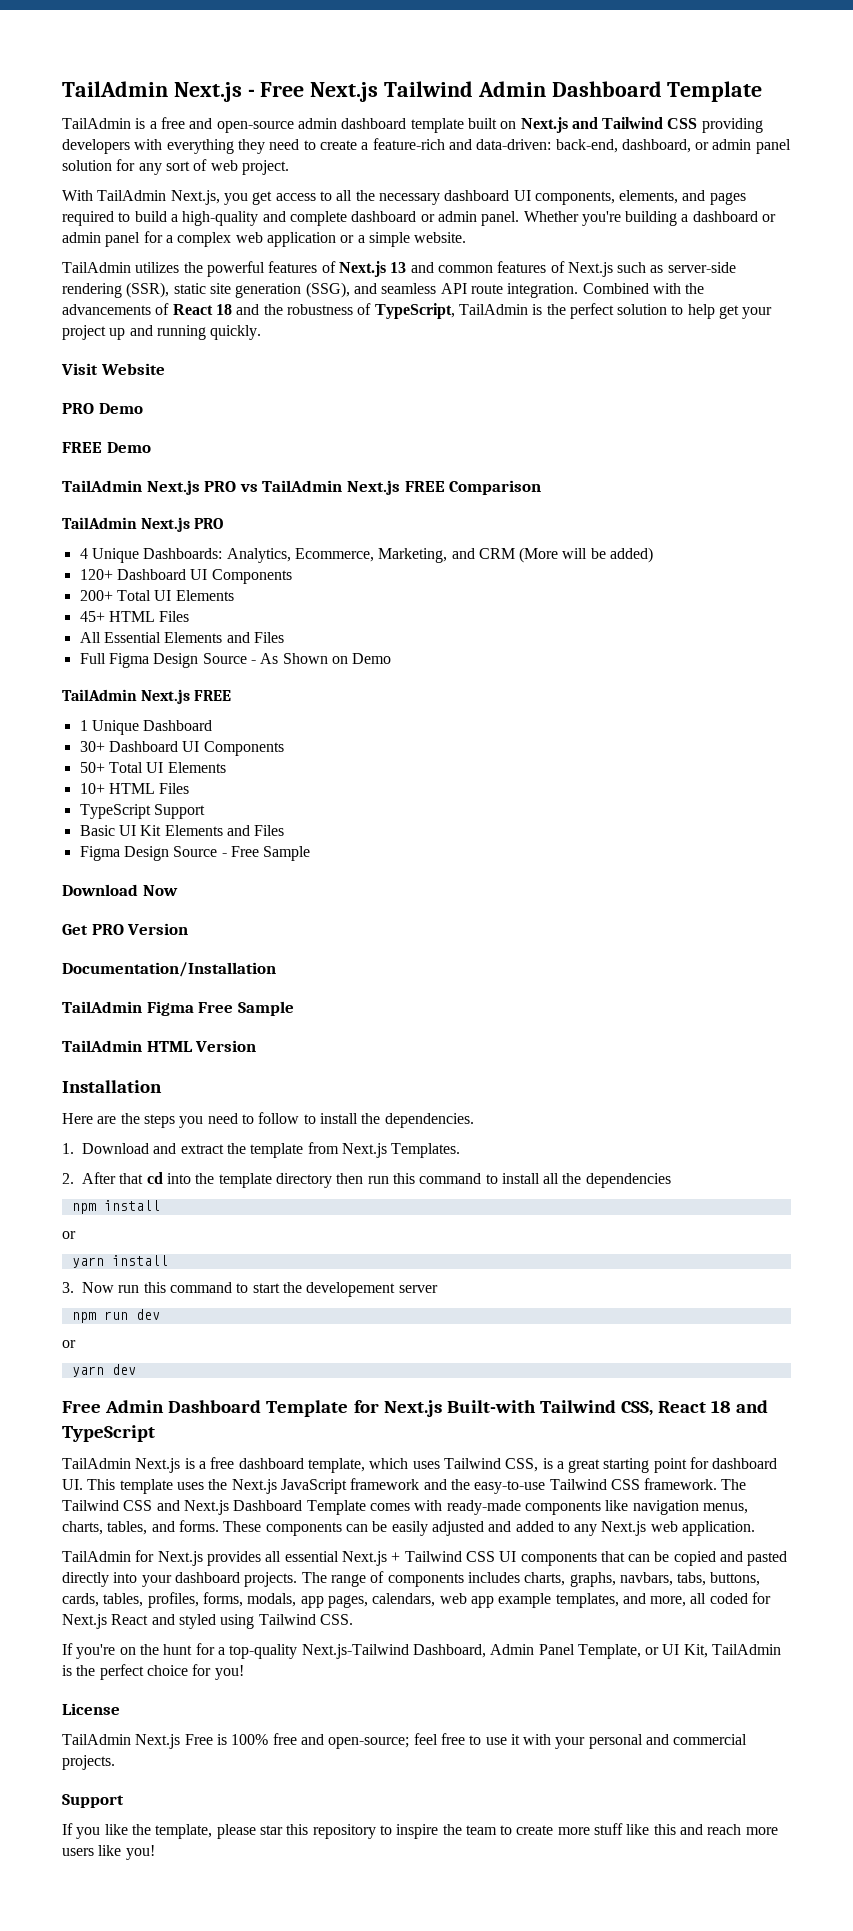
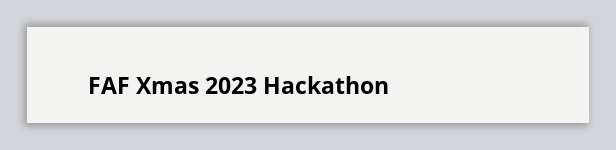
- TailAdmin Next.js - Free Next.js Tailwind Admin Dashboard Template
- TailAdmin is a free and open-source admin dashboard template built on Next.js and Tailwind CSS providing developers with everything they need to create a feature-rich and data-driven: back-end, dashboard, or admin panel solution for any sort of web project.
- With TailAdmin Next.js, you get access to all the necessary dashboard UI components, elements, and pages required to build a high-quality and complete dashboard or admin panel. Whether you're building a dashboard or admin panel for a complex web application or a simple website.
- TailAdmin utilizes the powerful features of Next.js 13 and common features of Next.js such as server-side rendering (SSR), static site generation (SSG), and seamless API route integration. Combined with the advancements of React 18 and the robustness of TypeScript, TailAdmin is the perfect solution to help get your project up and running quickly.
- Visit Website
- PRO Demo
- FREE Demo
- TailAdmin Next.js PRO vs TailAdmin Next.js FREE Comparison
- TailAdmin Next.js PRO
- 4 Unique Dashboards: Analytics, Ecommerce, Marketing, and CRM (More will be added)
- 120+ Dashboard UI Components
- 200+ Total UI Elements
- 45+ HTML Files
- All Essential Elements and Files
- Full Figma Design Source - As Shown on Demo
- TailAdmin Next.js FREE
- 1 Unique Dashboard
- 30+ Dashboard UI Components
- 50+ Total UI Elements
- 10+ HTML Files
- TypeScript Support
- Basic UI Kit Elements and Files
- Figma Design Source - Free Sample
- Download Now
- Get PRO Version
- Documentation/Installation
- TailAdmin Figma Free Sample
- TailAdmin HTML Version
- Installation
- Here are the steps you need to follow to install the dependencies.
- 1. Download and extract the template from Next.js Templates.
- 2. After that cd into the template directory then run this command to install all the dependencies
- npm install
- or
- yarn install
- 3. Now run this command to start the developement server
- npm run dev
- or
- yarn dev
- Free Admin Dashboard Template for Next.js Built-with Tailwind CSS, React 18 and TypeScript
- TailAdmin Next.js is a free dashboard template, which uses Tailwind CSS, is a great starting point for dashboard UI. This template uses the Next.js JavaScript framework and the easy-to-use Tailwind CSS framework. The Tailwind CSS and Next.js Dashboard Template comes with ready-made components like navigation menus, charts, tables, and forms. These components can be easily adjusted and added to any Next.js web application.
- TailAdmin for Next.js provides all essential Next.js + Tailwind CSS UI components that can be copied and pasted directly into your dashboard projects. The range of components includes charts, graphs, navbars, tabs, buttons, cards, tables, profiles, forms, modals, app pages, calendars, web app example templates, and more, all coded for Next.js React and styled using Tailwind CSS.
- If you're on the hunt for a top-quality Next.js-Tailwind Dashboard, Admin Panel Template, or UI Kit, TailAdmin is the perfect choice for you!
- License
- TailAdmin Next.js Free is 100% free and open-source; feel free to use it with your personal and commercial projects.
- Support
- If you like the template, please star this repository to inspire the team to create more stuff like this and reach more users like you!
+ FAF Xmas 2023 Hackathon

